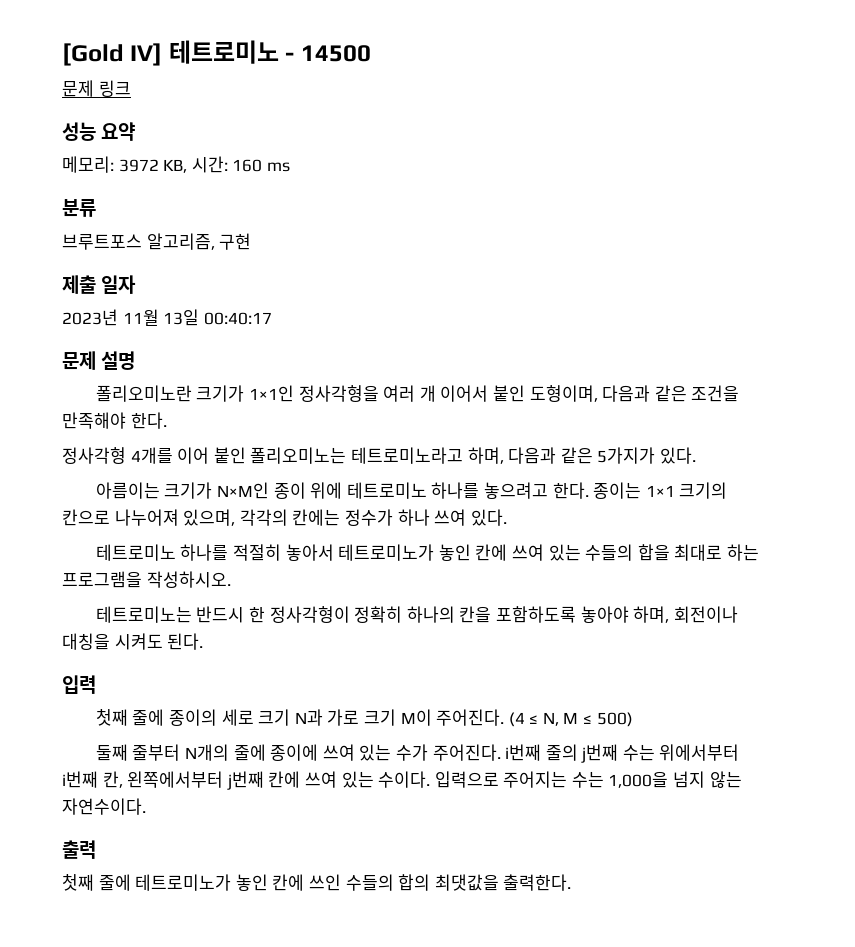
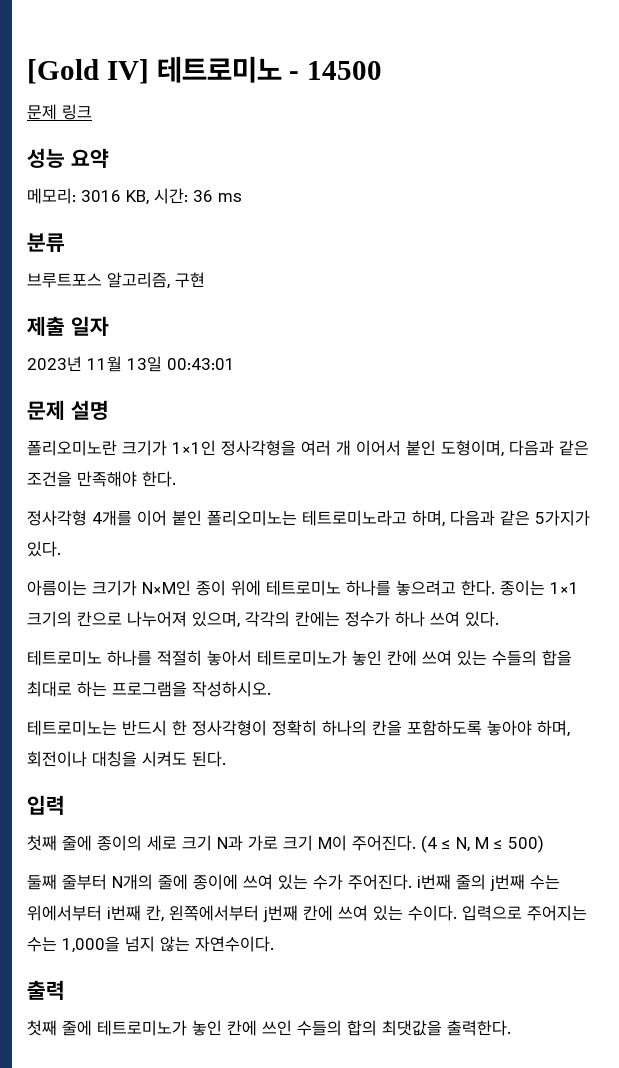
- 메모리: 3972 KB, 시간: 160 ms
+ 메모리: 3016 KB, 시간: 36 ms
- 2023년 11월 13일 00:40:17
+ 2023년 11월 13일 00:43:01

